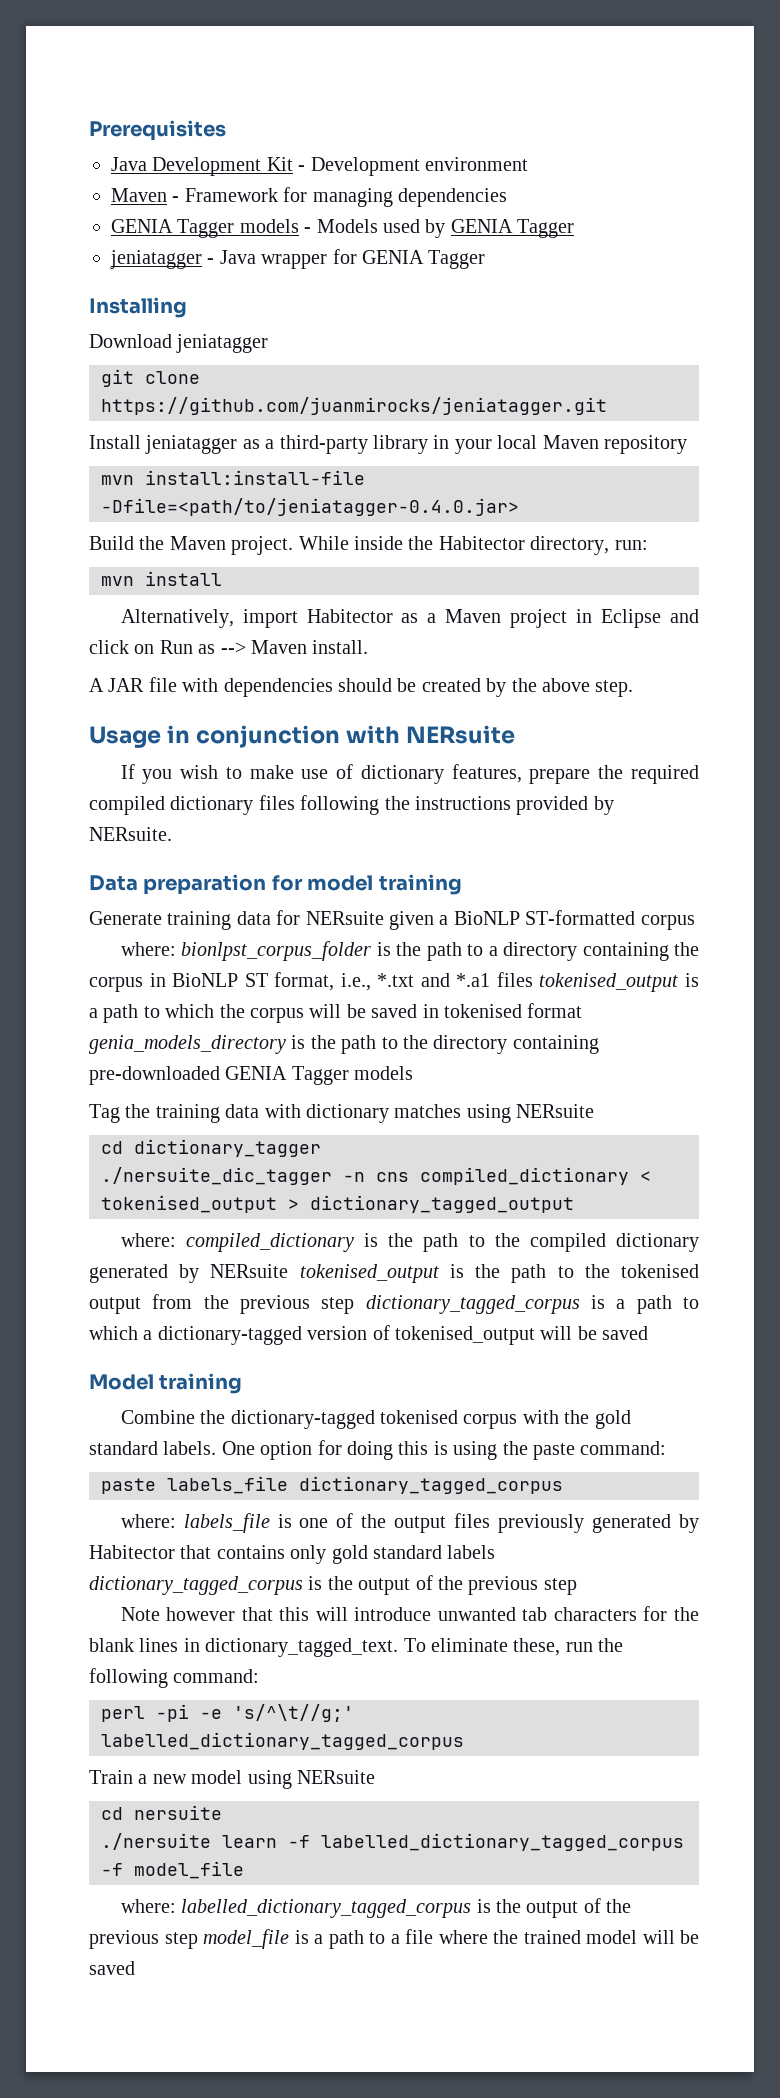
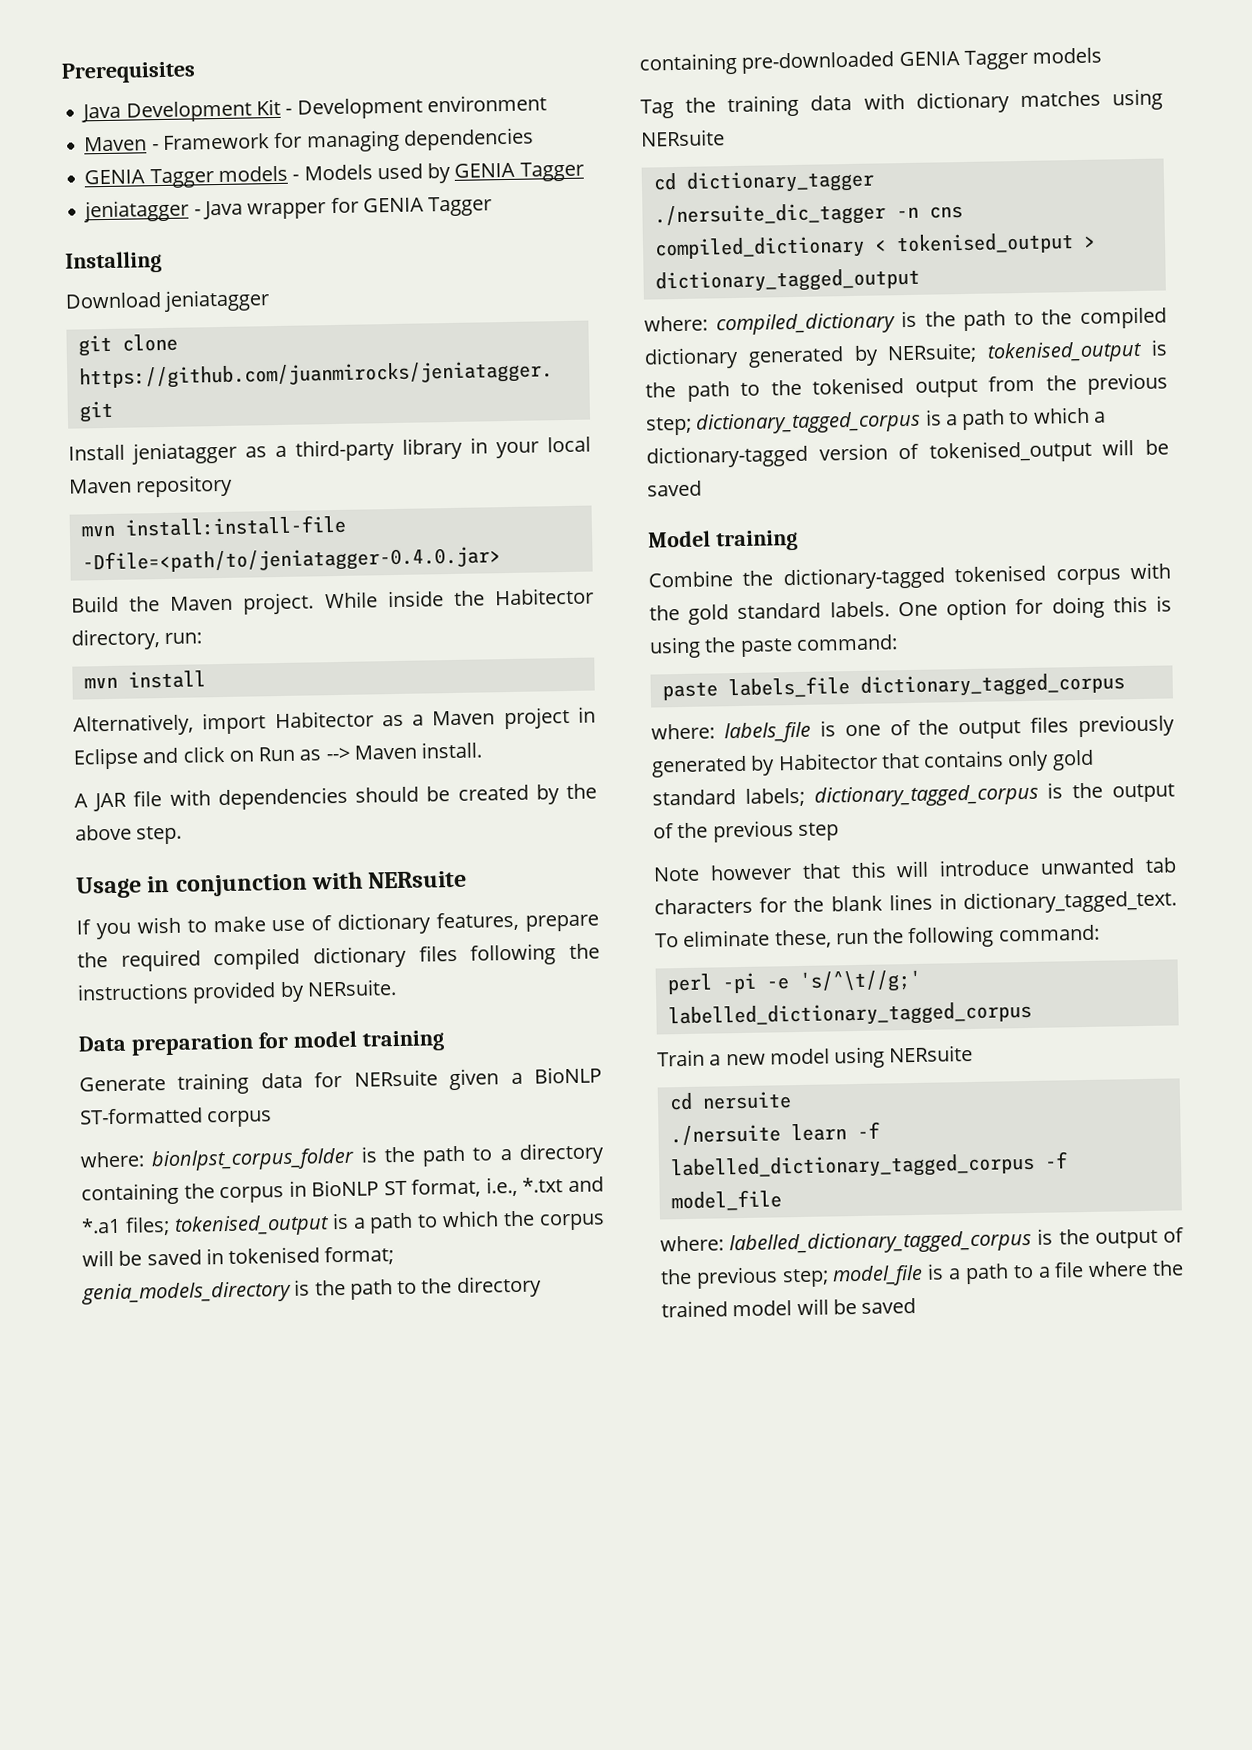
- where: bionlpst_corpus_folder is the path to a directory containing the corpus in BioNLP ST format, i.e., *.txt and *.a1 files tokenised_output is a path to which the corpus will be saved in tokenised format genia_models_directory is the path to the directory containing pre-downloaded GENIA Tagger models
+ where: bionlpst_corpus_folder is the path to a directory containing the corpus in BioNLP ST format, i.e., *.txt and *.a1 files; tokenised_output is a path to which the corpus will be saved in tokenised format; genia_models_directory is the path to the directory containing pre-downloaded GENIA Tagger models
- where: compiled_dictionary is the path to the compiled dictionary generated by NERsuite tokenised_output is the path to the tokenised output from the previous step dictionary_tagged_corpus is a path to which a dictionary-tagged version of tokenised_output will be saved
+ where: compiled_dictionary is the path to the compiled dictionary generated by NERsuite; tokenised_output is the path to the tokenised output from the previous step; dictionary_tagged_corpus is a path to which a dictionary-tagged version of tokenised_output will be saved
- where: labels_file is one of the output files previously generated by Habitector that contains only gold standard labels dictionary_tagged_corpus is the output of the previous step
+ where: labels_file is one of the output files previously generated by Habitector that contains only gold standard labels; dictionary_tagged_corpus is the output of the previous step
- where: labelled_dictionary_tagged_corpus is the output of the previous step model_file is a path to a file where the trained model will be saved
+ where: labelled_dictionary_tagged_corpus is the output of the previous step; model_file is a path to a file where the trained model will be saved

